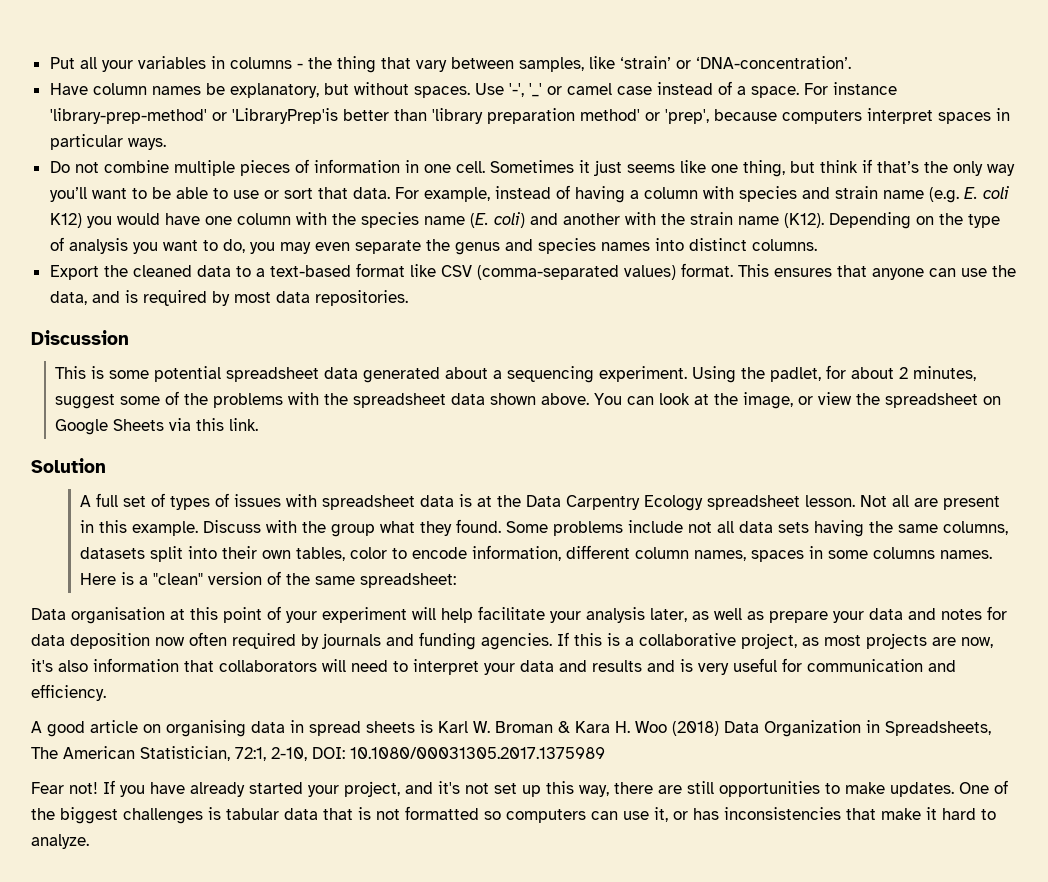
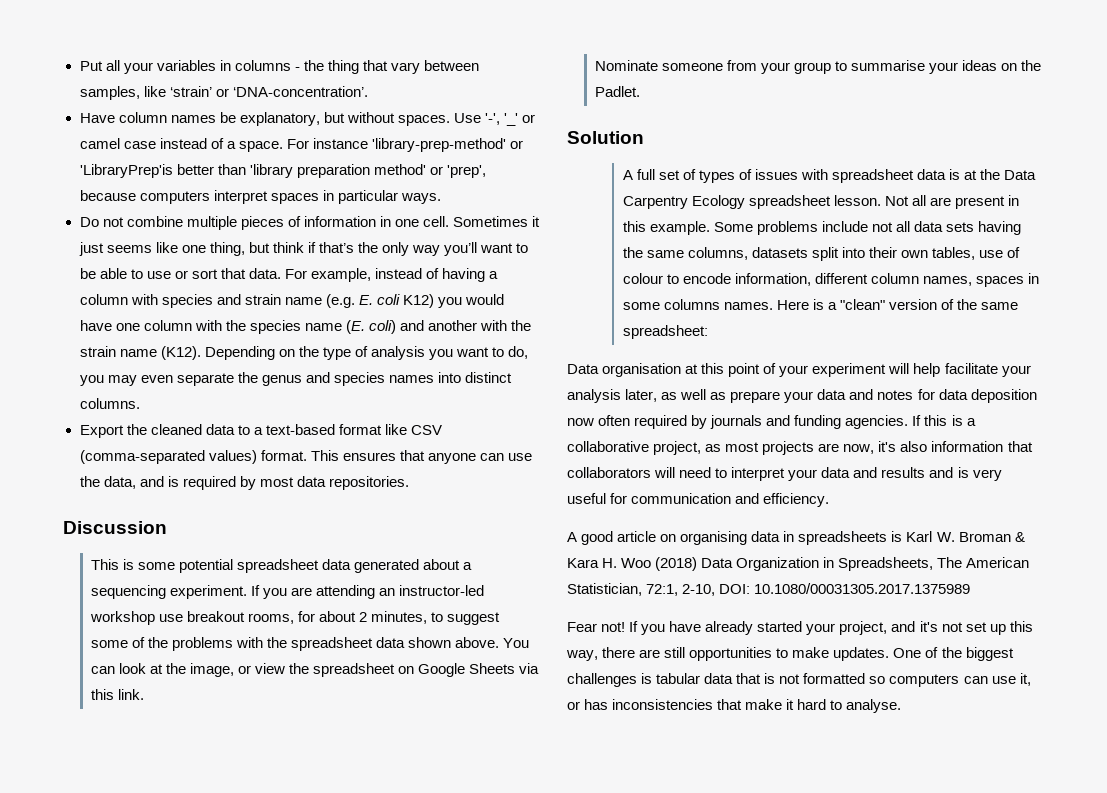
- Using the padlet, for about 2 minutes, suggest some of the problems with the spreadsheet data shown above.
+ If you are attending an instructor-led workshop use breakout rooms, for about 2 minutes, to suggest some of the problems with the spreadsheet data shown above.
+ Nominate someone from your group to summarise your ideas on the Padlet.
- Discuss with the group what they found.
- Some problems include not all data sets having the same columns, datasets split into their own tables, color to encode information, different column names, spaces in some columns names.
+ Some problems include not all data sets having the same columns, datasets split into their own tables, use of colour to encode information, different column names, spaces in some columns names.
- A good article on organising data in spread sheets is Karl W. Broman & Kara H. Woo (2018) Data Organization in Spreadsheets, The American Statistician, 72:1, 2-10, DOI: 10.1080/00031305.2017.1375989
+ A good article on organising data in spreadsheets is Karl W. Broman & Kara H. Woo (2018) Data Organization in Spreadsheets, The American Statistician, 72:1, 2-10, DOI: 10.1080/00031305.2017.1375989
- One of the biggest challenges is tabular data that is not formatted so computers can use it, or has inconsistencies that make it hard to analyze.
+ One of the biggest challenges is tabular data that is not formatted so computers can use it, or has inconsistencies that make it hard to analyse.

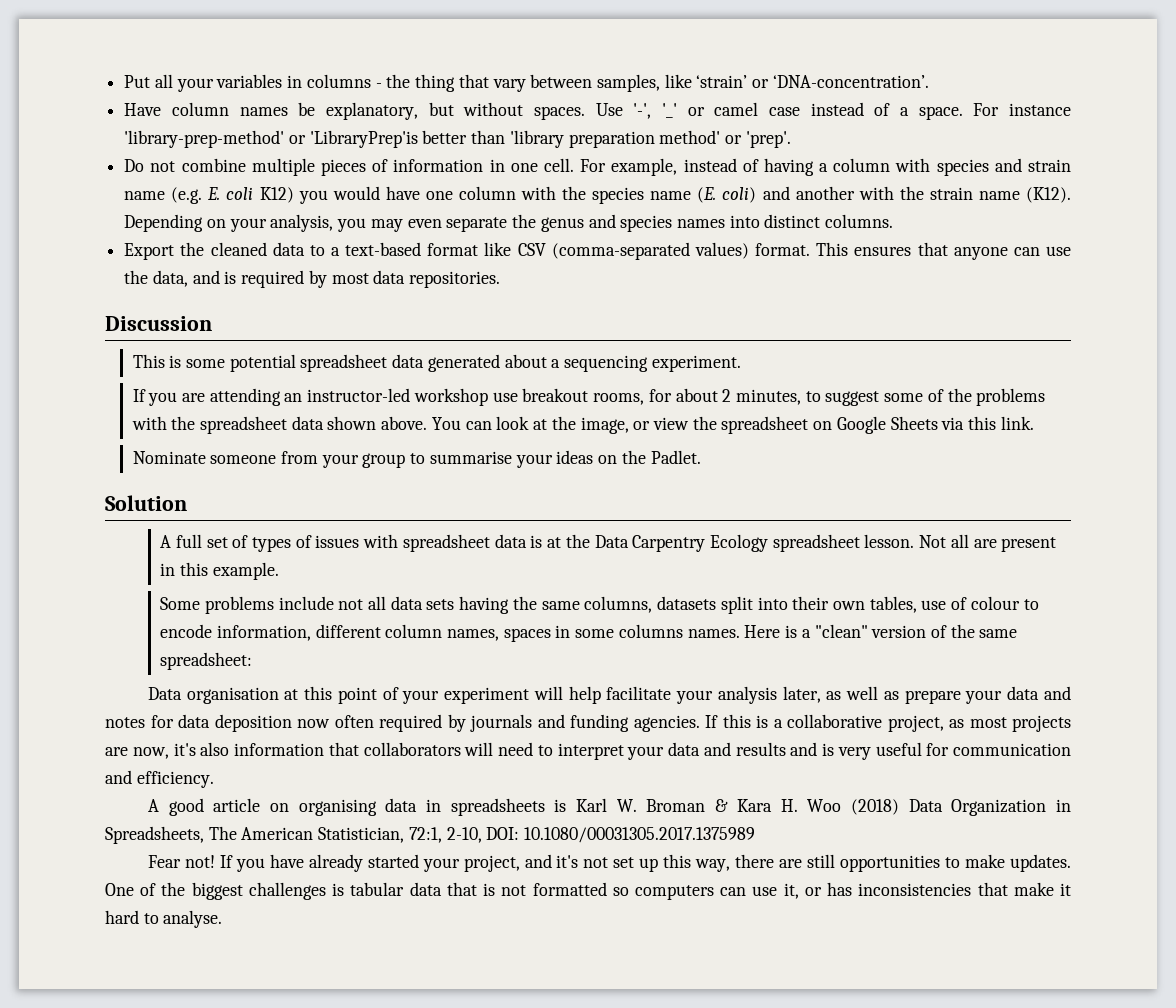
- For instance 'library-prep-method' or 'LibraryPrep'is better than 'library preparation method' or 'prep', because computers interpret spaces in particular ways.
+ For instance 'library-prep-method' or 'LibraryPrep'is better than 'library preparation method' or 'prep'.
- Sometimes it just seems like one thing, but think if that’s the only way you’ll want to be able to use or sort that data.
- Depending on the type of analysis you want to do, you may even separate the genus and species names into distinct columns.
+ Depending on your analysis, you may even separate the genus and species names into distinct columns.
- This is some potential spreadsheet data generated about a sequencing experiment. If you are attending an instructor-led workshop use breakout rooms, for about 2 minutes, to suggest some of the problems with the spreadsheet data shown above.
+ This is some potential spreadsheet data generated about a sequencing experiment.
+ If you are attending an instructor-led workshop use breakout rooms, for about 2 minutes, to suggest some of the problems with the spreadsheet data shown above.
- Not all are present in this example. Some problems include not all data sets having the same columns, datasets split into their own tables, use of colour to encode information, different column names, spaces in some columns names.
+ Not all are present in this example.
+ Some problems include not all data sets having the same columns, datasets split into their own tables, use of colour to encode information, different column names, spaces in some columns names.

